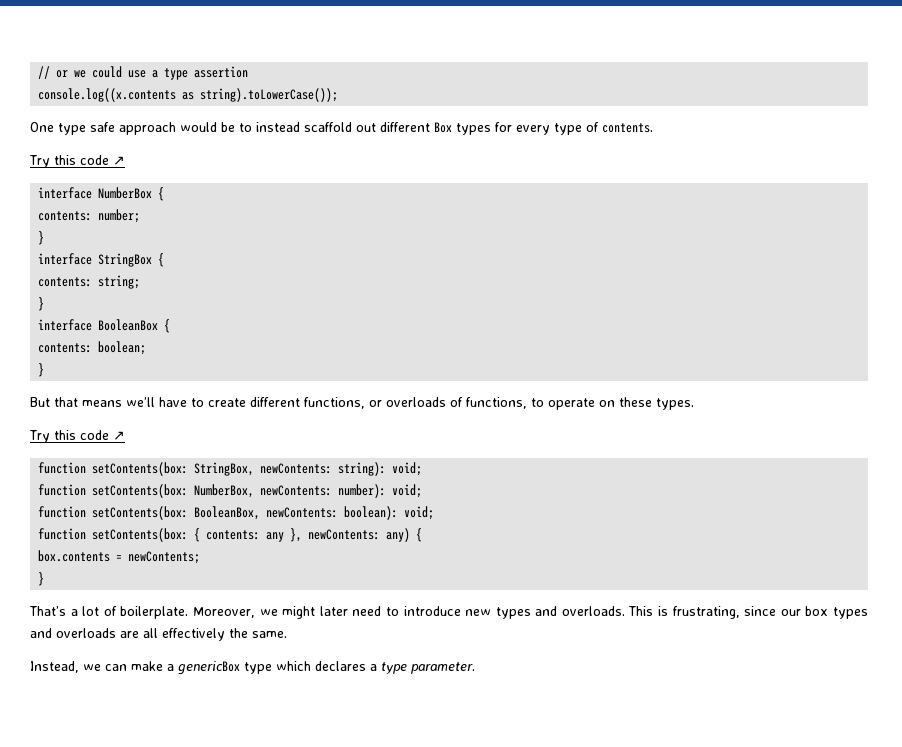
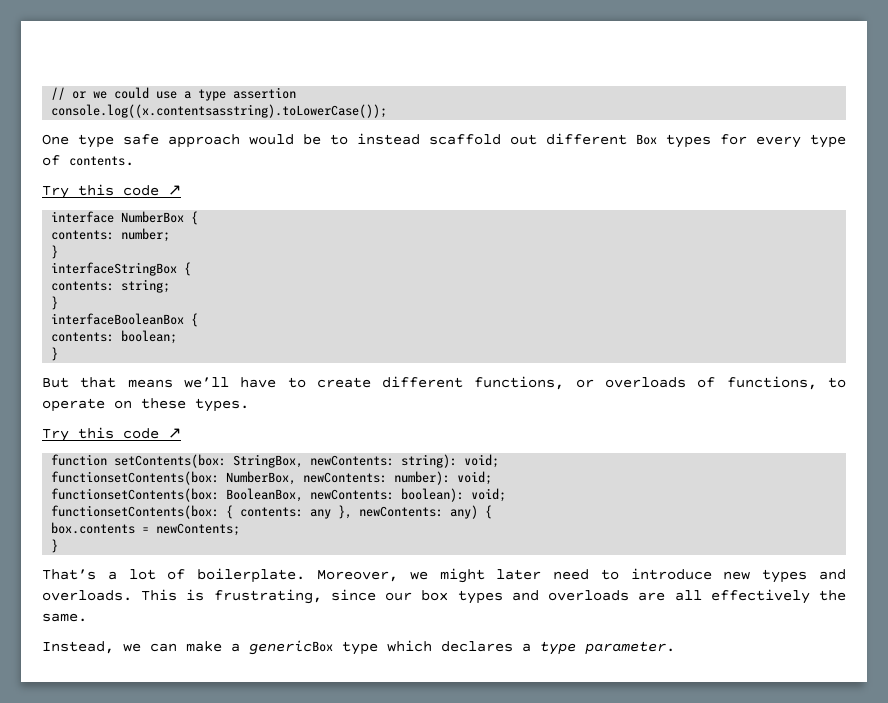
- console.log((x.contents as string).toLowerCase());
+ console.log((x.contentsasstring).toLowerCase());
- interface StringBox {
+ interfaceStringBox {
- interface BooleanBox {
+ interfaceBooleanBox {
- function setContents(box: NumberBox, newContents: number): void;
+ functionsetContents(box: NumberBox, newContents: number): void;
- function setContents(box: BooleanBox, newContents: boolean): void;
+ functionsetContents(box: BooleanBox, newContents: boolean): void;
- function setContents(box: { contents: any }, newContents: any) {
+ functionsetContents(box: { contents: any }, newContents: any) {

